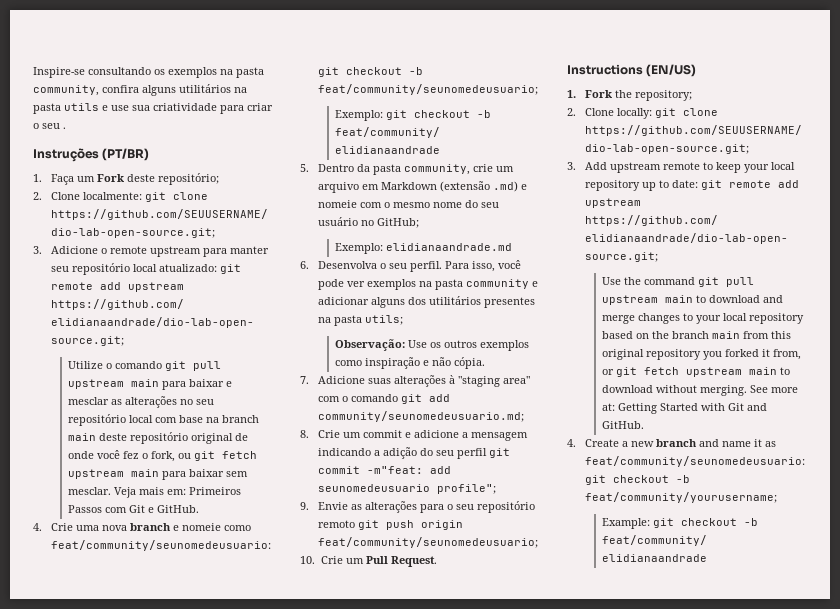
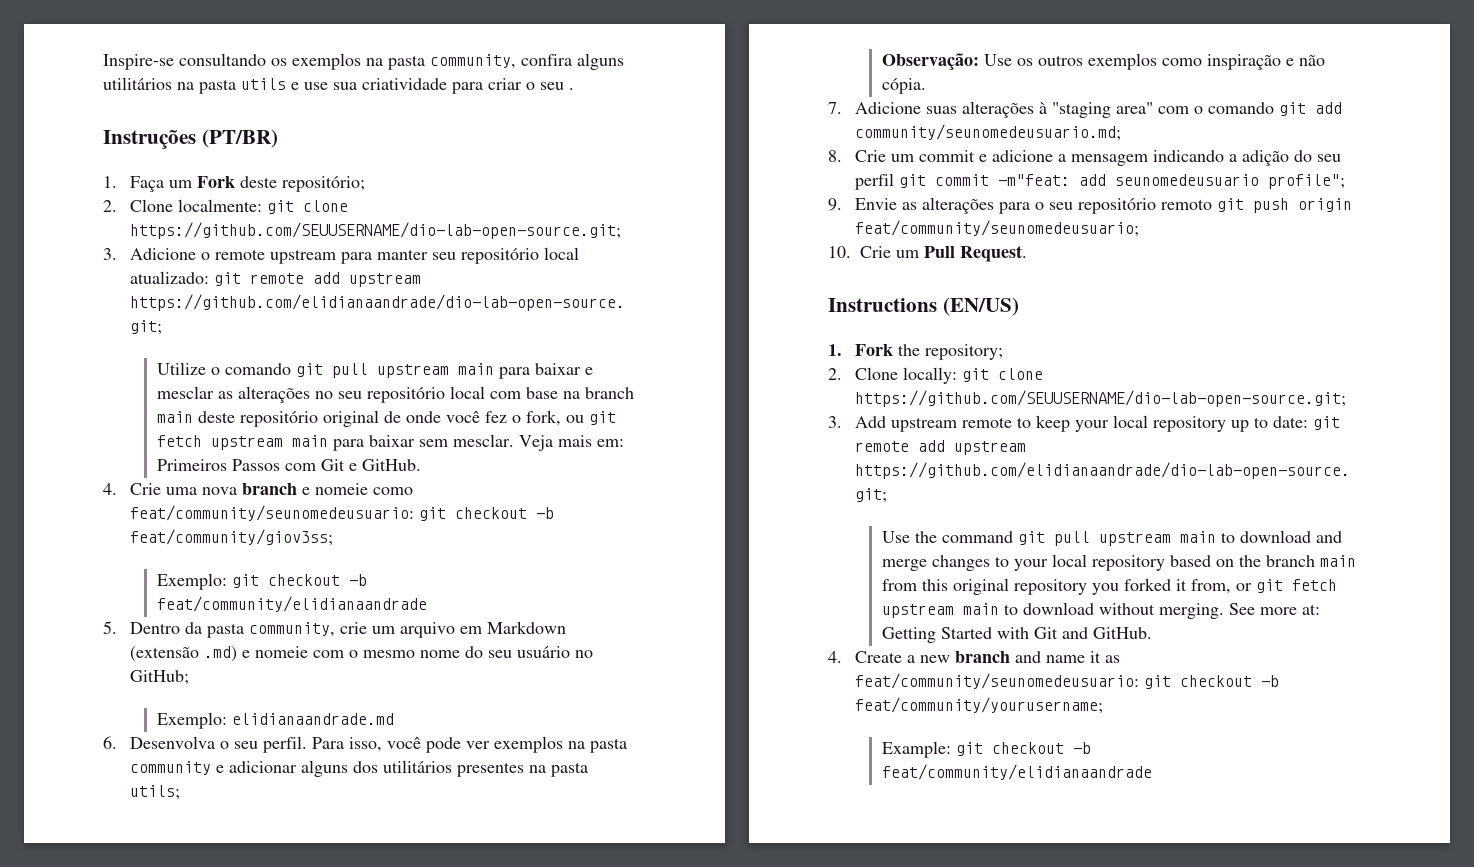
- 4. Crie uma nova branch e nomeie como feat/community/seunomedeusuario: git checkout -b feat/community/seunomedeusuario;
+ 4. Crie uma nova branch e nomeie como feat/community/seunomedeusuario: git checkout -b feat/community/giov3ss;

